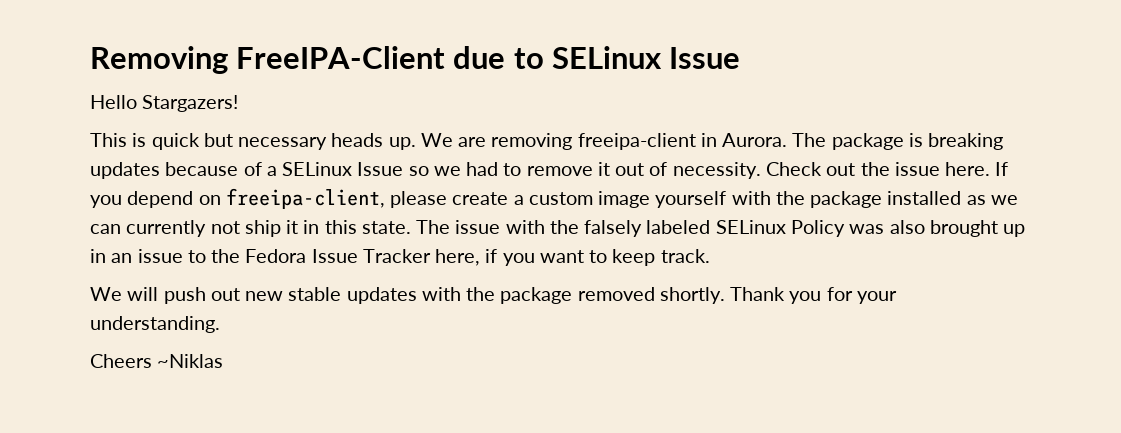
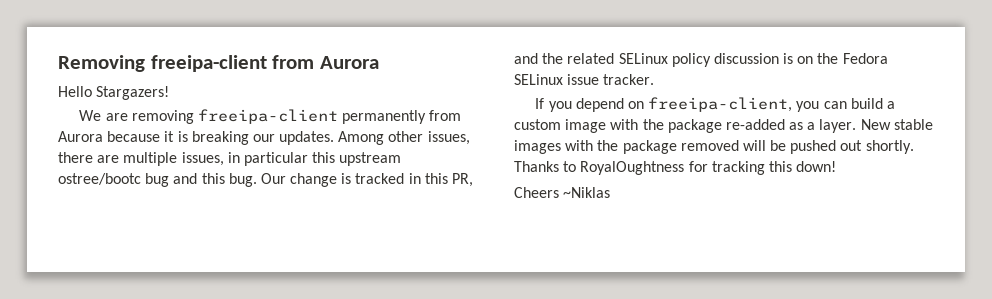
- Removing FreeIPA-Client due to SELinux Issue
+ Removing freeipa-client from Aurora
  Hello Stargazers!
- This is quick but necessary heads up. We are removing freeipa-client in Aurora. The package is breaking updates because of a SELinux Issue so we had to remove it out of necessity. Check out the issue here. If you depend on freeipa-client, please create a custom image yourself with the package installed as we can currently not ship it in this state. The issue with the falsely labeled SELinux Policy was also brought up in an issue to the Fedora Issue Tracker here, if you want to keep track.
- We will push out new stable updates with the package removed shortly. Thank you for your understanding.
+ We are removing freeipa-client permanently from Aurora because it is breaking our updates. Among other issues, there are multiple issues, in particular this upstream ostree/bootc bug and this bug. Our change is tracked in this PR, and the related SELinux policy discussion is on the Fedora SELinux issue tracker.
+ If you depend on freeipa-client, you can build a custom image with the package re-added as a layer. New stable images with the package removed will be pushed out shortly. Thanks to RoyalOughtness for tracking this down!

